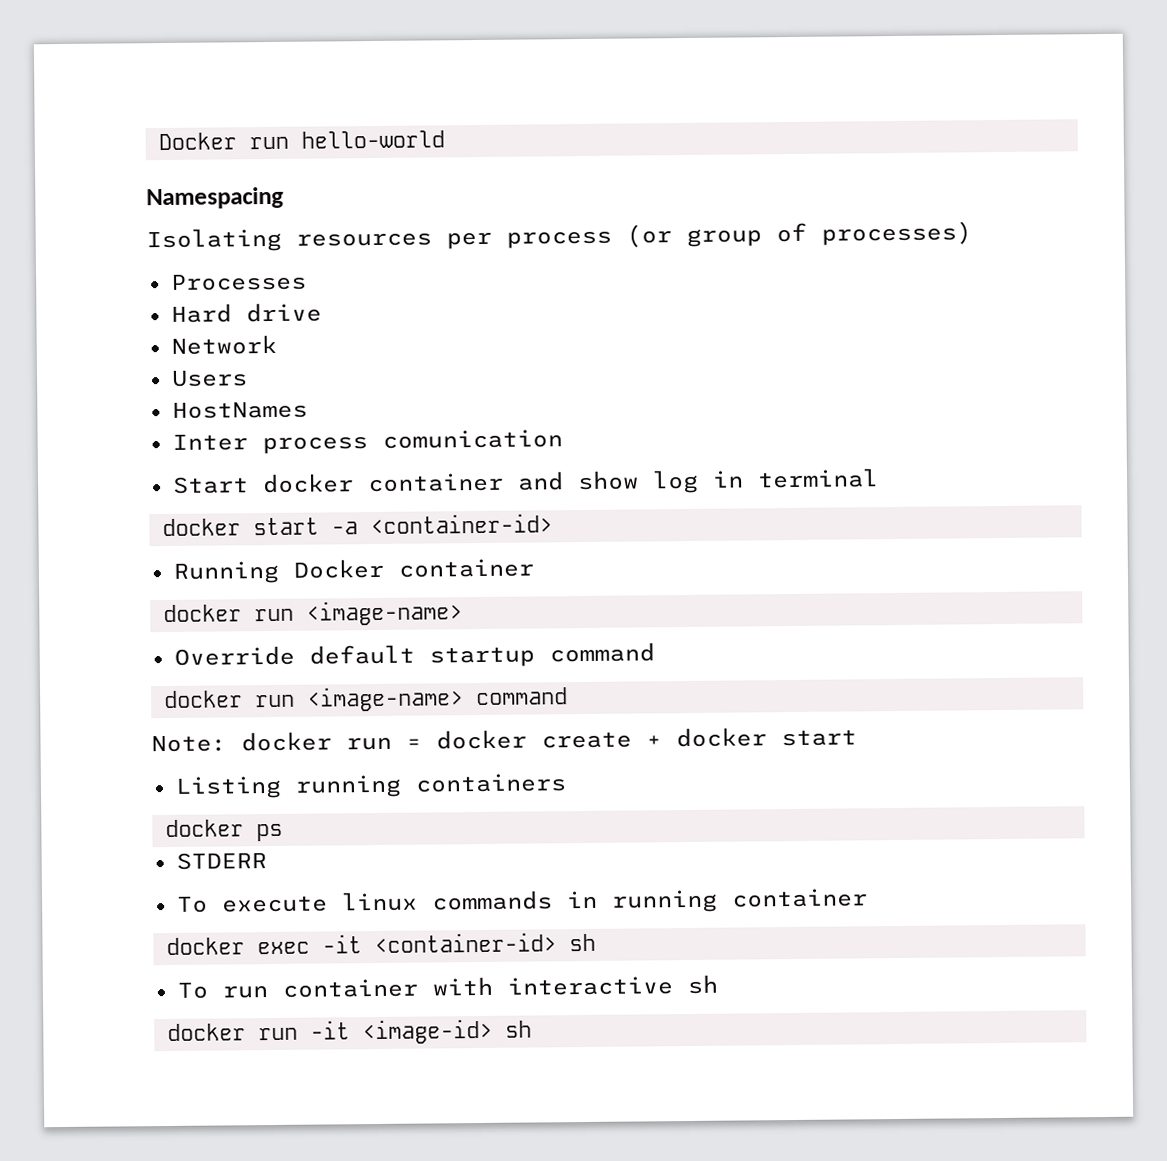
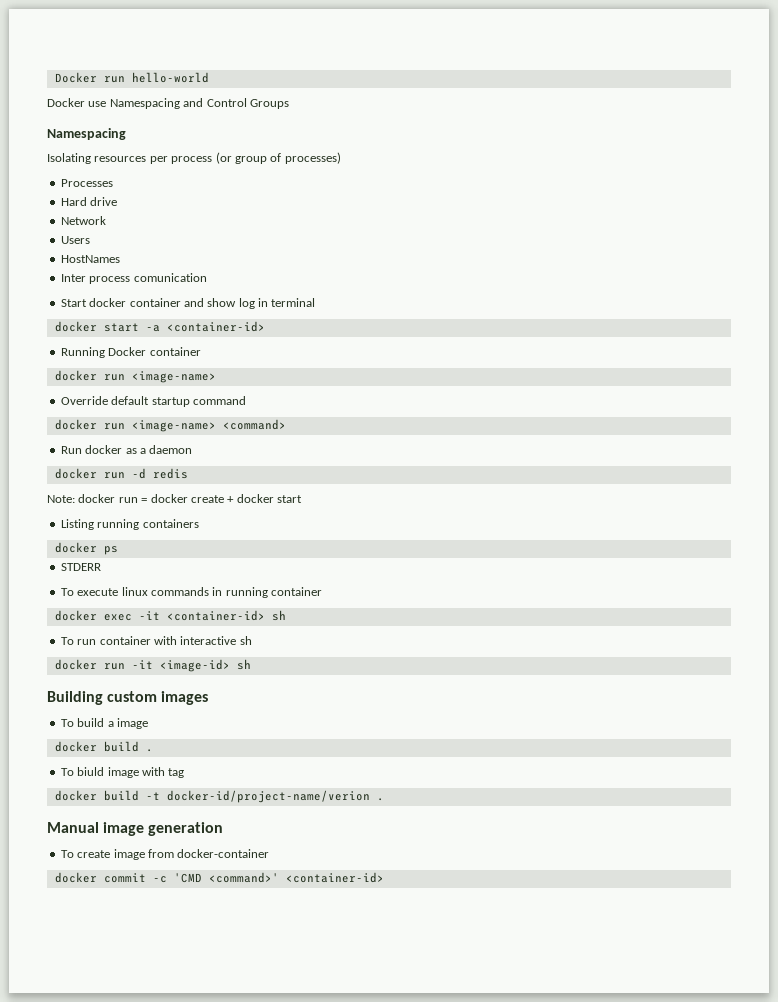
+ Docker use Namespacing and Control Groups
- docker run <image-name> command
+ docker run <image-name> <command>
+ Run docker as a daemon
+ docker run -d redis
+ Building custom images
+ To build a image
+ docker build .
+ To biuld image with tag
+ docker build -t docker-id/project-name/verion .
+ Manual image generation
+ To create image from docker-container
+ docker commit -c 'CMD <command>' <container-id>

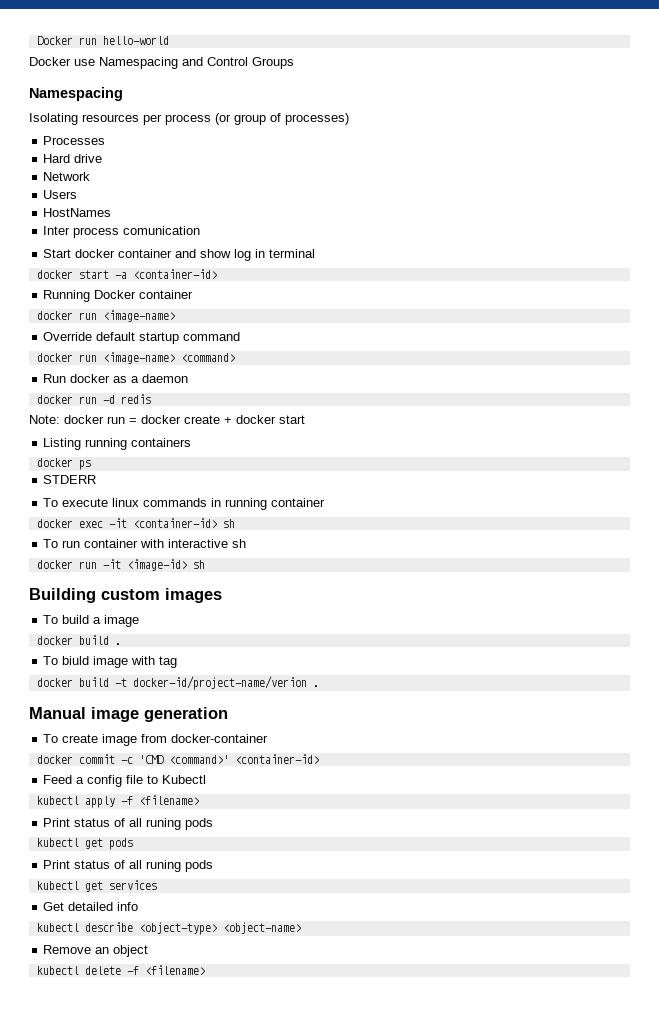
+ Feed a config file to Kubectl
+ kubectl apply -f <filename>
+ Print status of all runing pods
+ kubectl get pods
+ Print status of all runing pods
+ kubectl get services
+ Get detailed info
+ kubectl describe <object-type> <object-name>
+ Remove an object
+ kubectl delete -f <filename>

